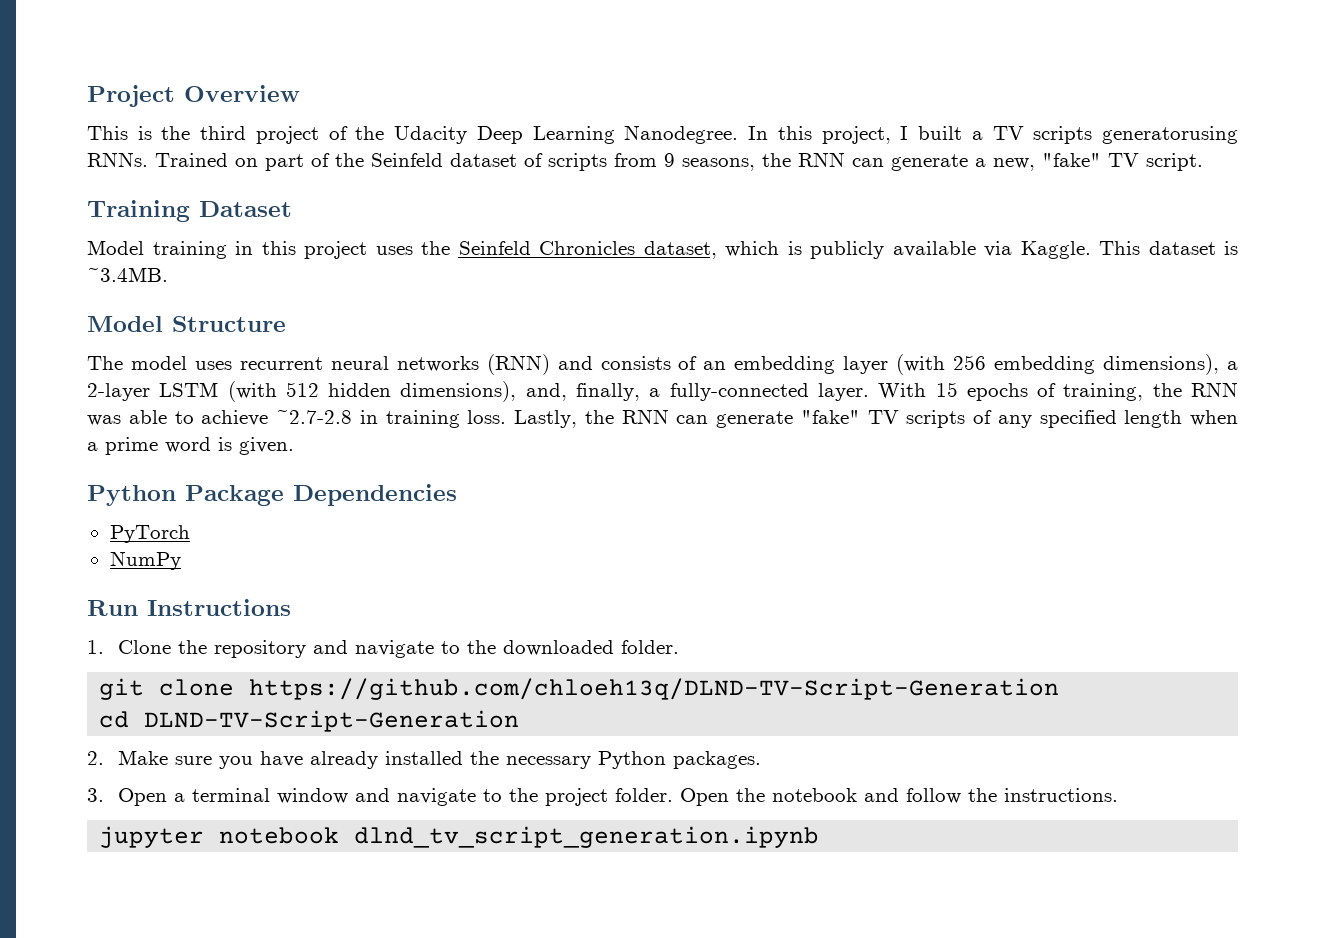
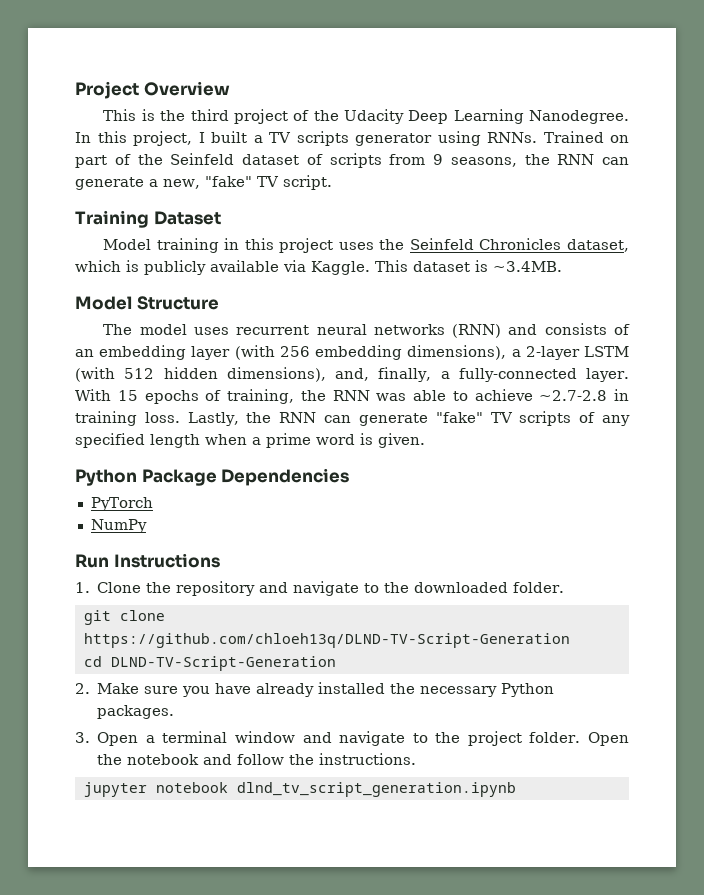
- In this project, I built a TV scripts generatorusing RNNs.
+ In this project, I built a TV scripts generator using RNNs.

